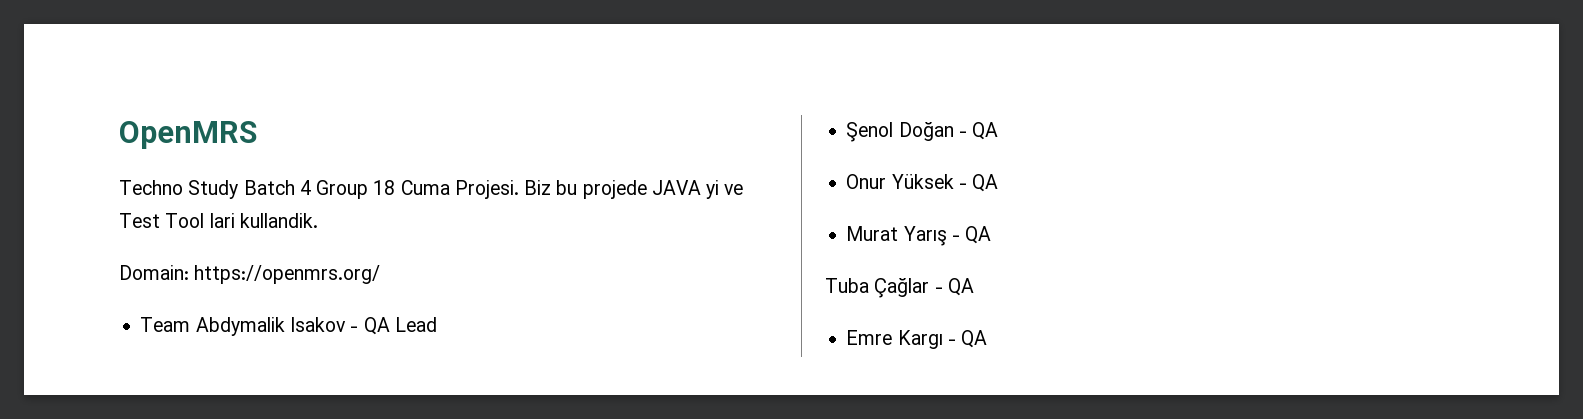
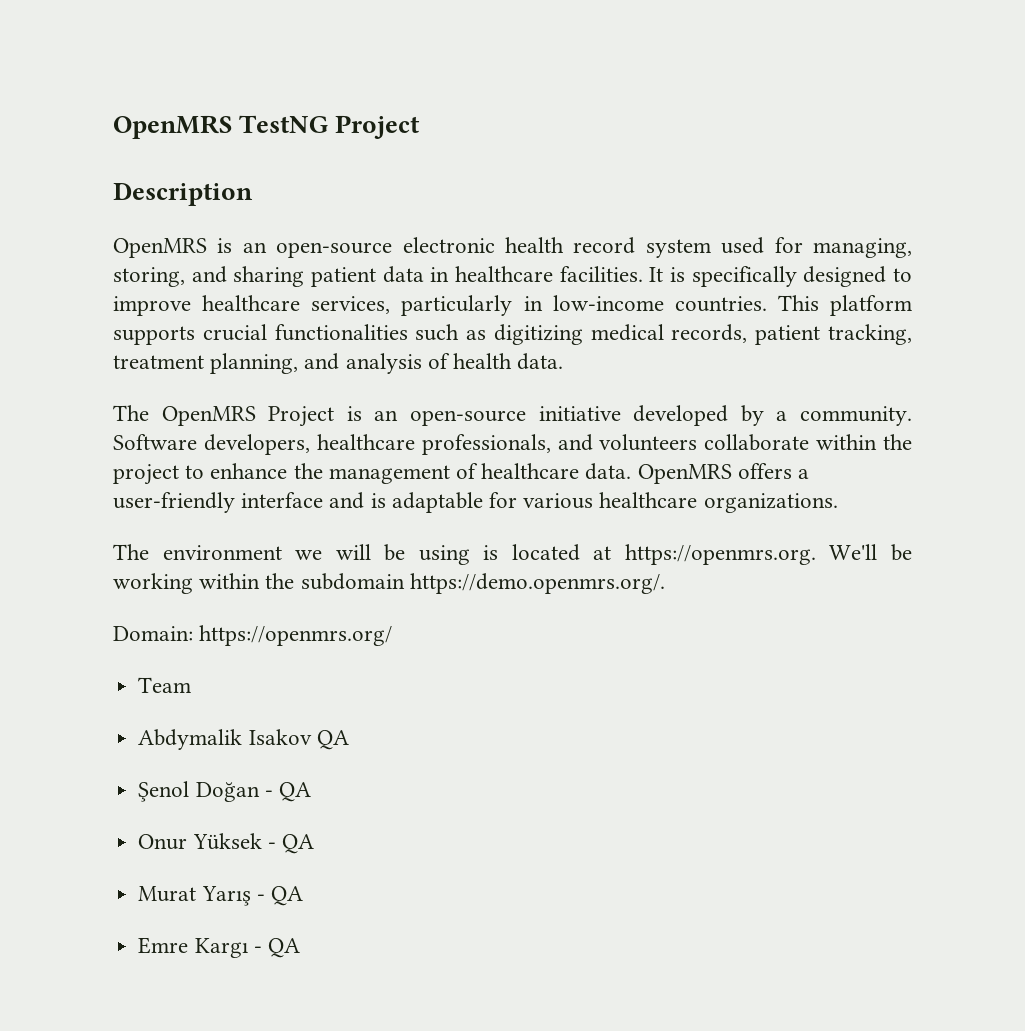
- OpenMRS
- Techno Study Batch 4 Group 18 Cuma Projesi. Biz bu projede JAVA yi ve Test Tool lari kullandik.
+ OpenMRS TestNG Project
+ Description
+ OpenMRS is an open-source electronic health record system used for managing, storing, and sharing patient data in healthcare facilities. It is specifically designed to improve healthcare services, particularly in low-income countries. This platform supports crucial functionalities such as digitizing medical records, patient tracking, treatment planning, and analysis of health data.
+ The OpenMRS Project is an open-source initiative developed by a community. Software developers, healthcare professionals, and volunteers collaborate within the project to enhance the management of healthcare data. OpenMRS offers a user-friendly interface and is adaptable for various healthcare organizations.
+ The environment we will be using is located at https://openmrs.org. We'll be working within the subdomain https://demo.openmrs.org/.
- Team Abdymalik Isakov - QA Lead
+ Team
+ Abdymalik Isakov QA
- Tuba Çağlar - QA

